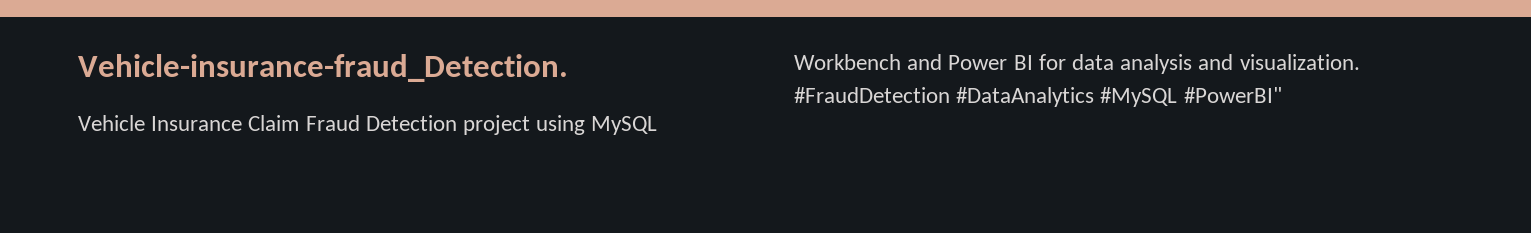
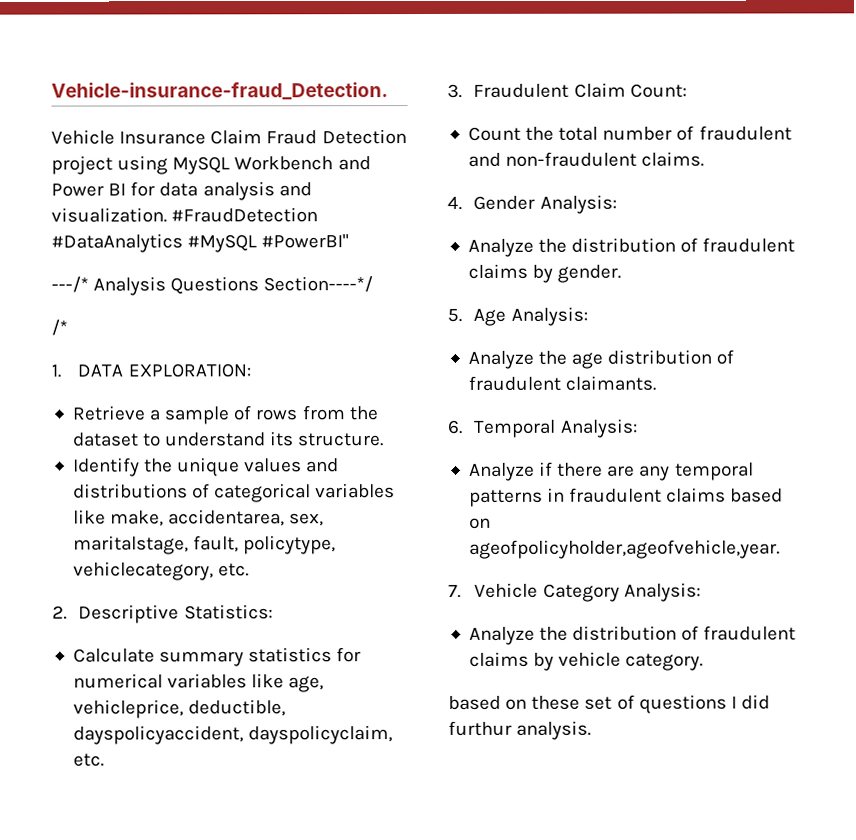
+ ---/* Analysis Questions Section----*/
+ /*
+ 1. DATA EXPLORATION:
+ Retrieve a sample of rows from the dataset to understand its structure.
+ Identify the unique values and distributions of categorical variables like make, accidentarea, sex, maritalstage, fault, policytype, vehiclecategory, etc.
+ 2. Descriptive Statistics:
+ Calculate summary statistics for numerical variables like age, vehicleprice, deductible, dayspolicyaccident, dayspolicyclaim, etc.
+ 3. Fraudulent Claim Count:
+ Count the total number of fraudulent and non-fraudulent claims.
+ 4. Gender Analysis:
+ Analyze the distribution of fraudulent claims by gender.
+ 5. Age Analysis:
+ Analyze the age distribution of fraudulent claimants.
+ 6. Temporal Analysis:
+ Analyze if there are any temporal patterns in fraudulent claims based on ageofpolicyholder,ageofvehicle,year.
+ 7. Vehicle Category Analysis:
+ Analyze the distribution of fraudulent claims by vehicle category.
+ based on these set of questions I did furthur analysis.

